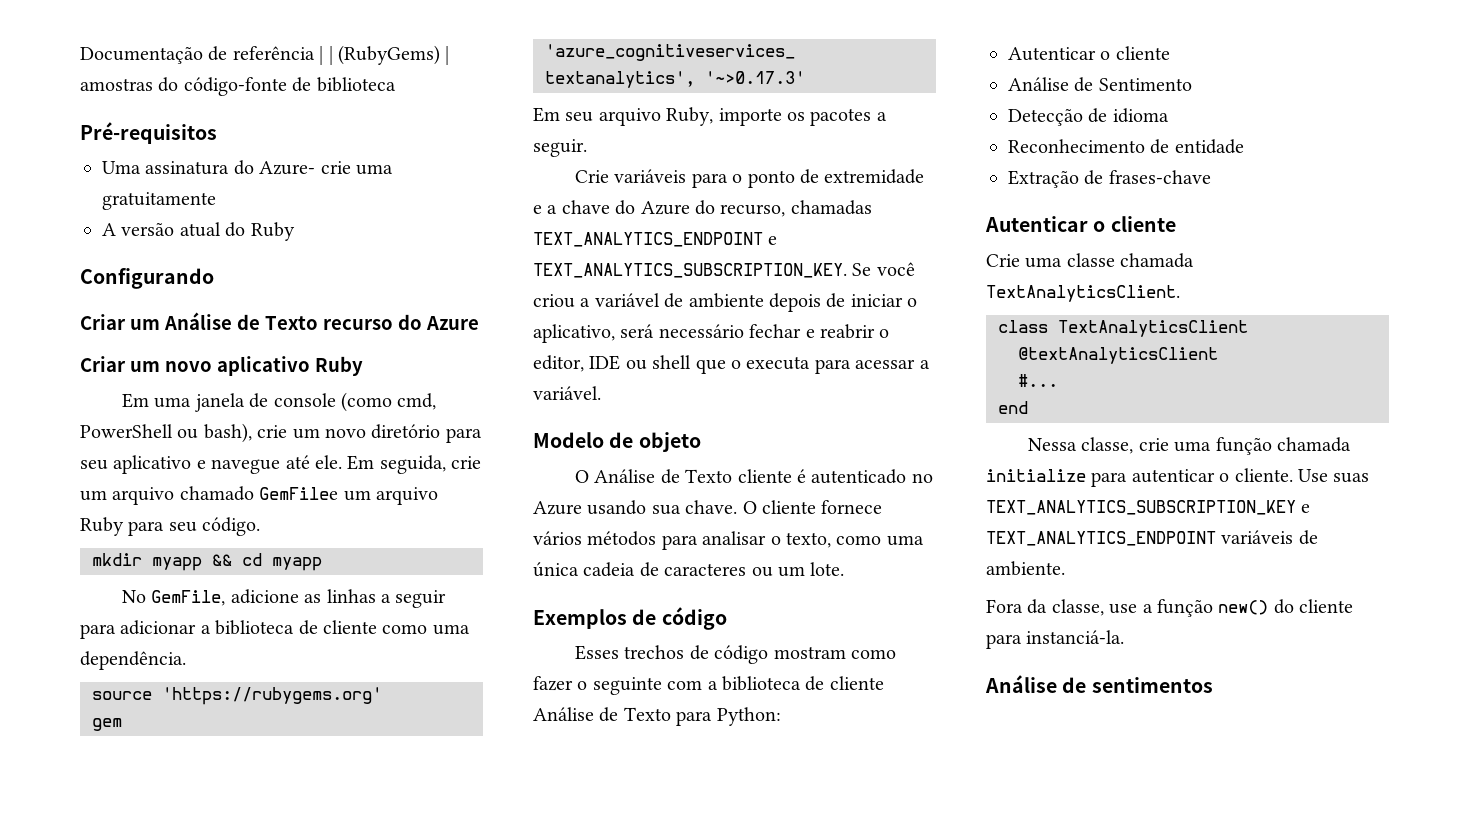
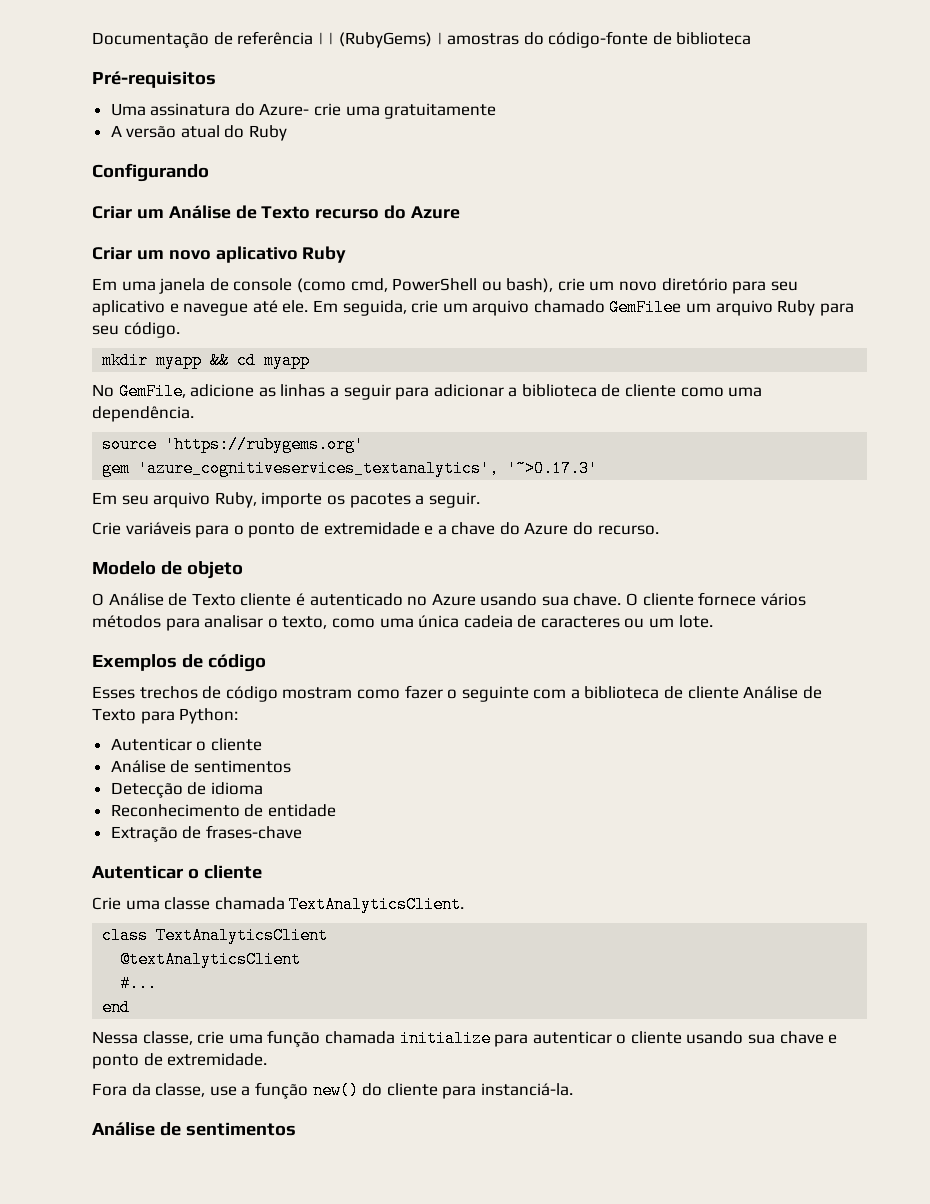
- Crie variáveis para o ponto de extremidade e a chave do Azure do recurso, chamadas TEXT_ANALYTICS_ENDPOINT e TEXT_ANALYTICS_SUBSCRIPTION_KEY. Se você criou a variável de ambiente depois de iniciar o aplicativo, será necessário fechar e reabrir o editor, IDE ou shell que o executa para acessar a variável.
+ Crie variáveis para o ponto de extremidade e a chave do Azure do recurso.
  Esses trechos de código mostram como fazer o seguinte com a biblioteca de cliente Análise de Texto para Python:
  Autenticar o cliente
- Análise de Sentimento
+ Análise de sentimentos
- Nessa classe, crie uma função chamada initialize para autenticar o cliente. Use suas TEXT_ANALYTICS_SUBSCRIPTION_KEY e TEXT_ANALYTICS_ENDPOINT variáveis de ambiente.
+ Nessa classe, crie uma função chamada initialize para autenticar o cliente usando sua chave e ponto de extremidade.

